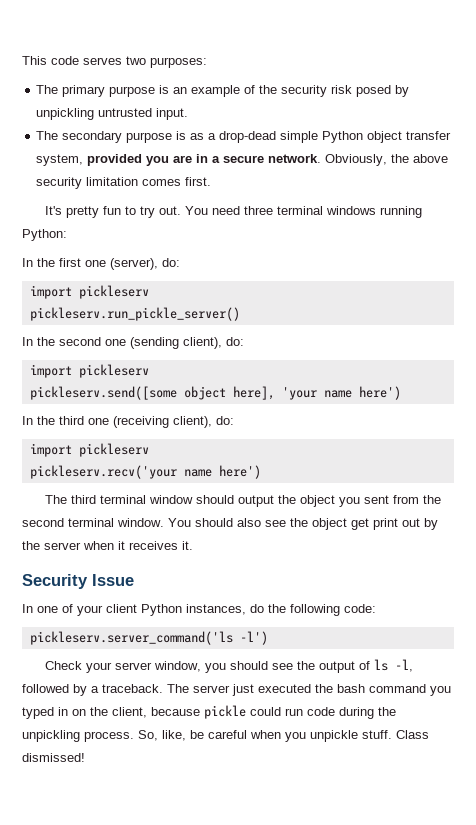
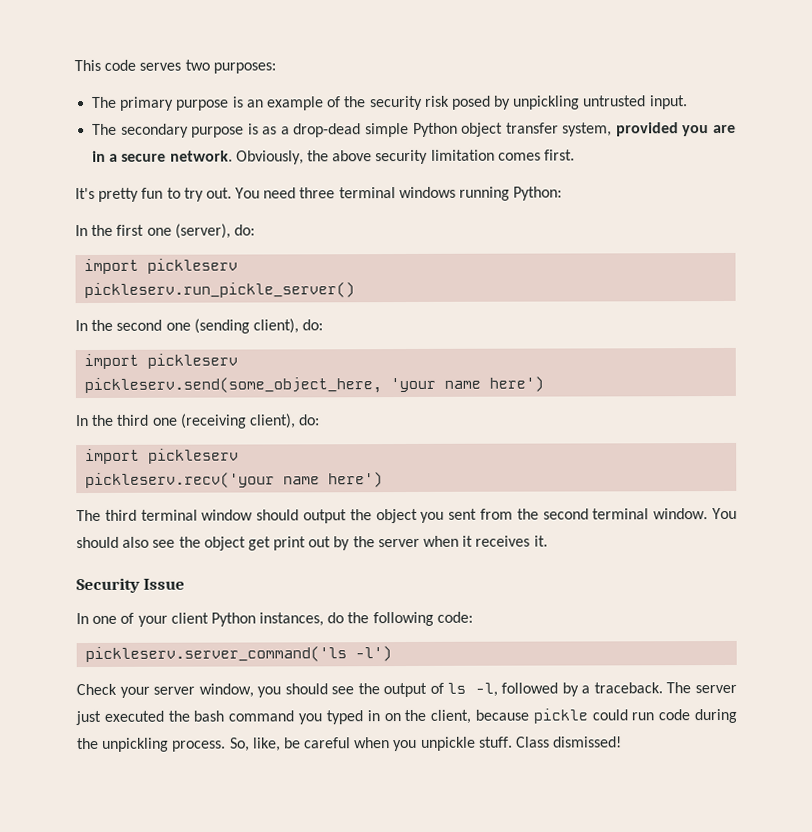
- pickleserv.send([some object here], 'your name here')
+ pickleserv.send(some_object_here, 'your name here')

